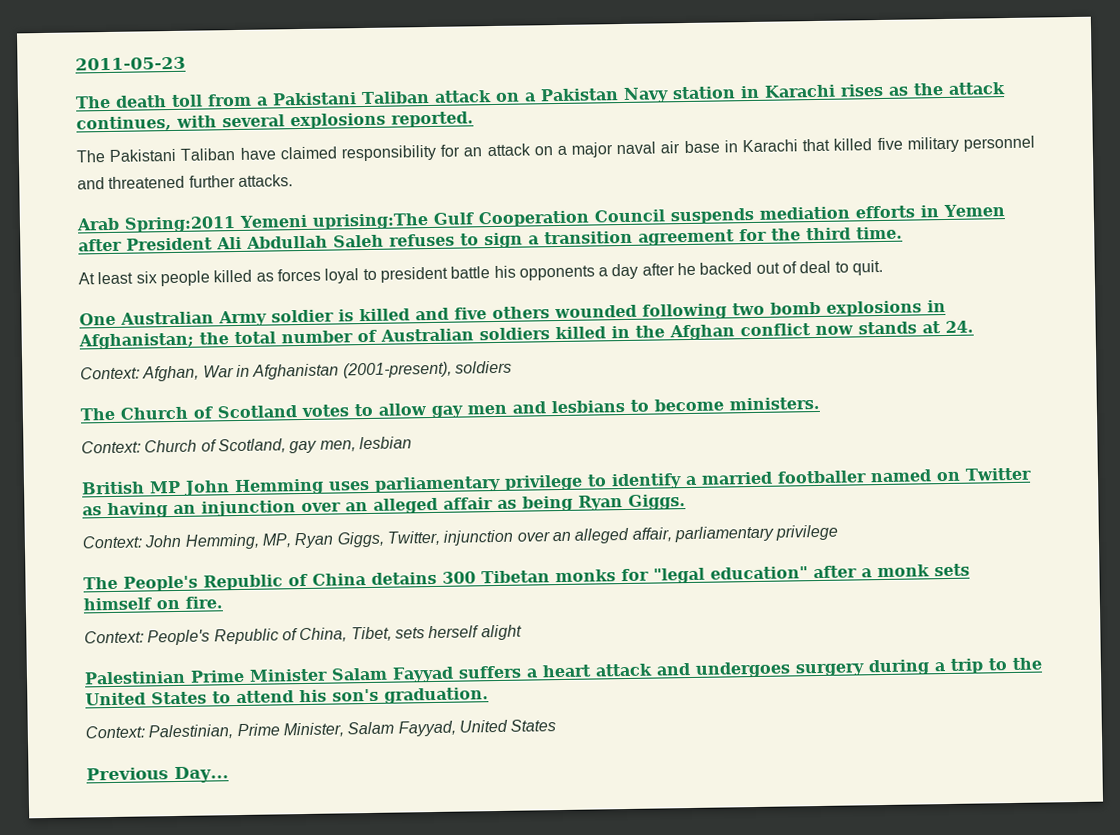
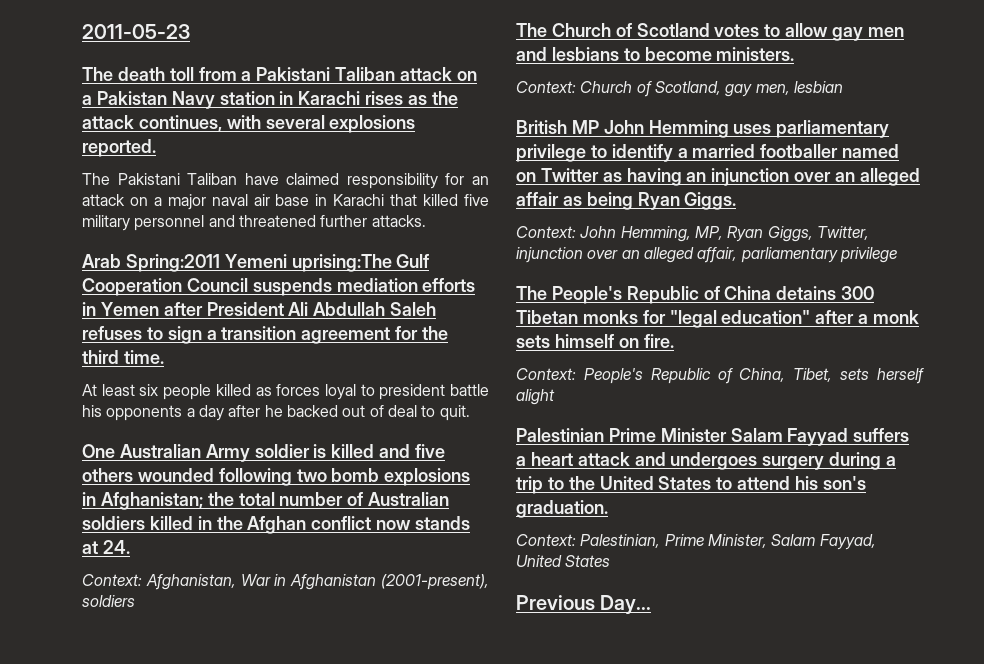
- Context: Afghan, War in Afghanistan (2001-present), soldiers
+ Context: Afghanistan, War in Afghanistan (2001-present), soldiers

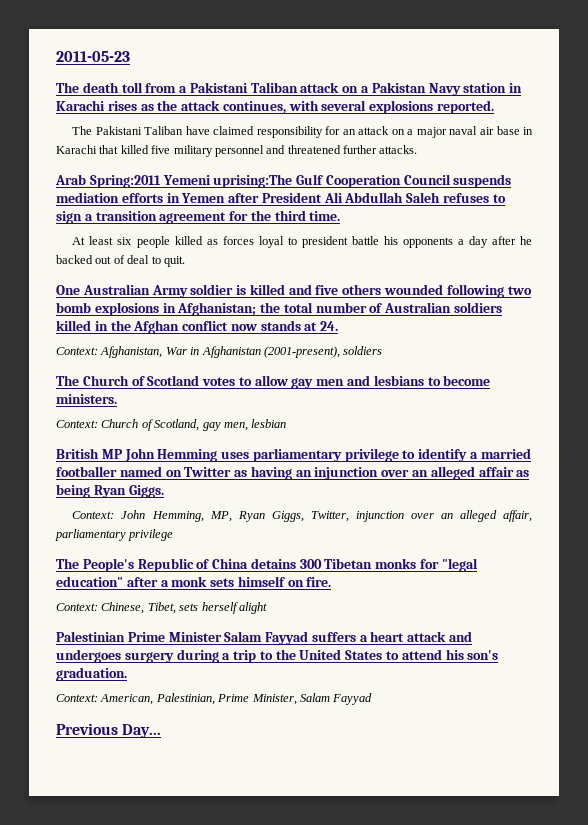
- Context: People's Republic of China, Tibet, sets herself alight
+ Context: Chinese, Tibet, sets herself alight
- Context: Palestinian, Prime Minister, Salam Fayyad, United States
+ Context: American, Palestinian, Prime Minister, Salam Fayyad

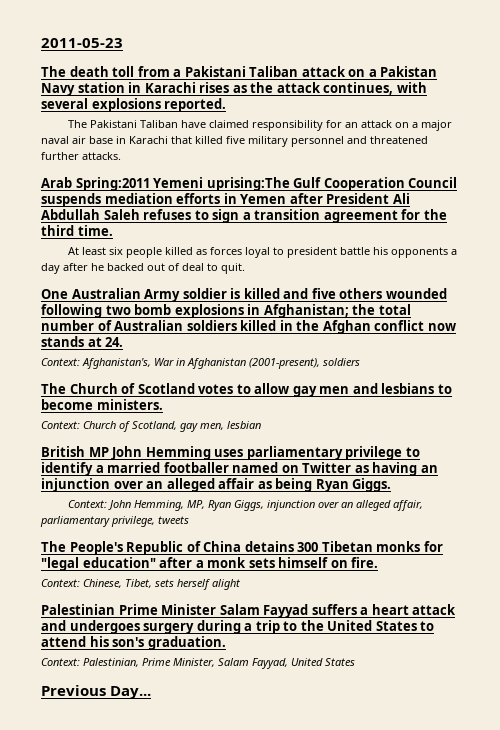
- Context: Afghanistan, War in Afghanistan (2001-present), soldiers
+ Context: Afghanistan's, War in Afghanistan (2001-present), soldiers
- Context: John Hemming, MP, Ryan Giggs, Twitter, injunction over an alleged affair, parliamentary privilege
+ Context: John Hemming, MP, Ryan Giggs, injunction over an alleged affair, parliamentary privilege, tweets
- Context: American, Palestinian, Prime Minister, Salam Fayyad
+ Context: Palestinian, Prime Minister, Salam Fayyad, United States

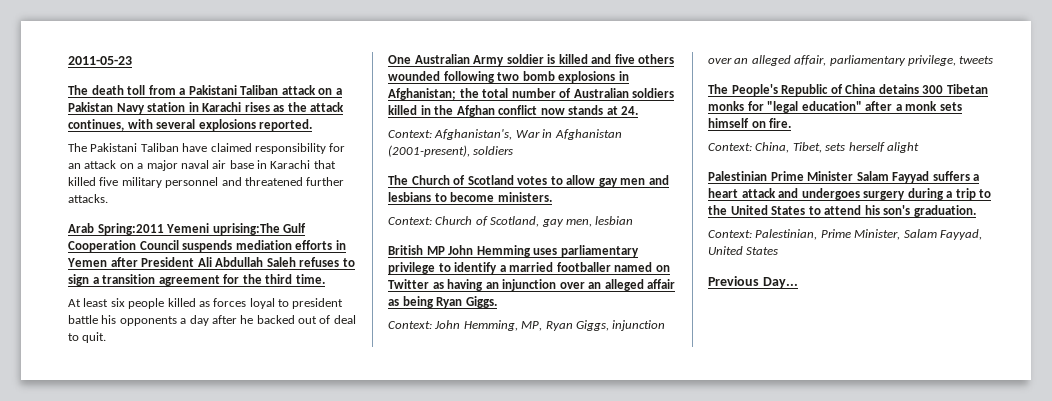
- Context: Chinese, Tibet, sets herself alight
+ Context: China, Tibet, sets herself alight

